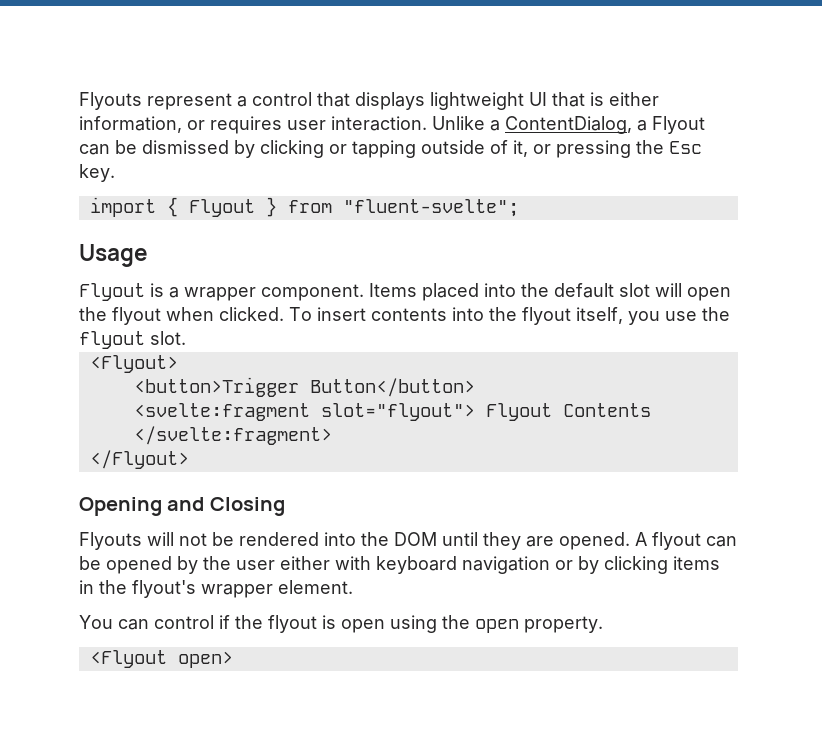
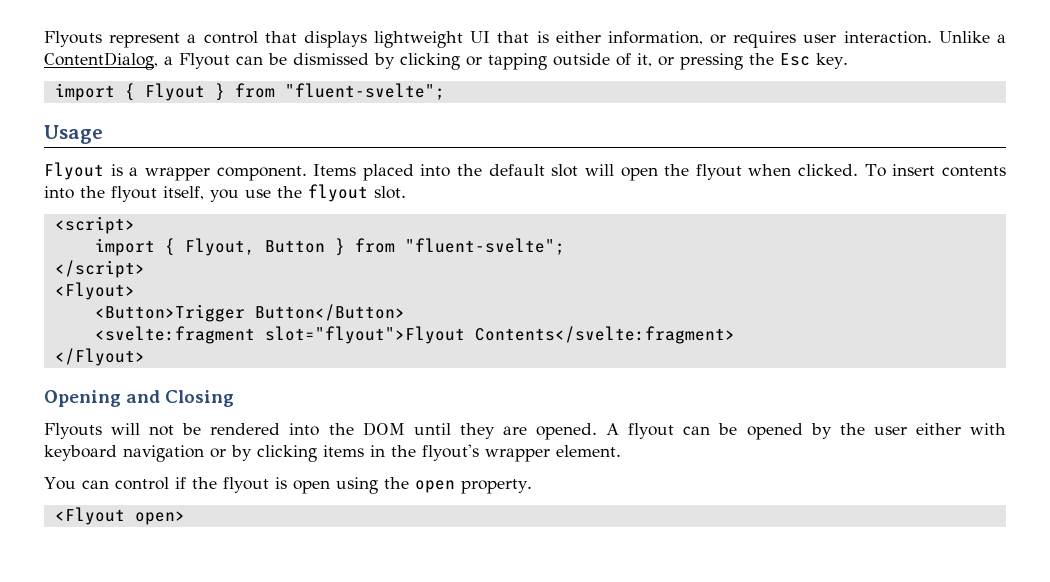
+ <script>
+ import { Flyout, Button } from "fluent-svelte";
+ </script>
- <button>Trigger Button</button>
+ <Button>Trigger Button</Button>
- <svelte:fragment slot="flyout"> Flyout Contents </svelte:fragment>
+ <svelte:fragment slot="flyout">Flyout Contents</svelte:fragment>

